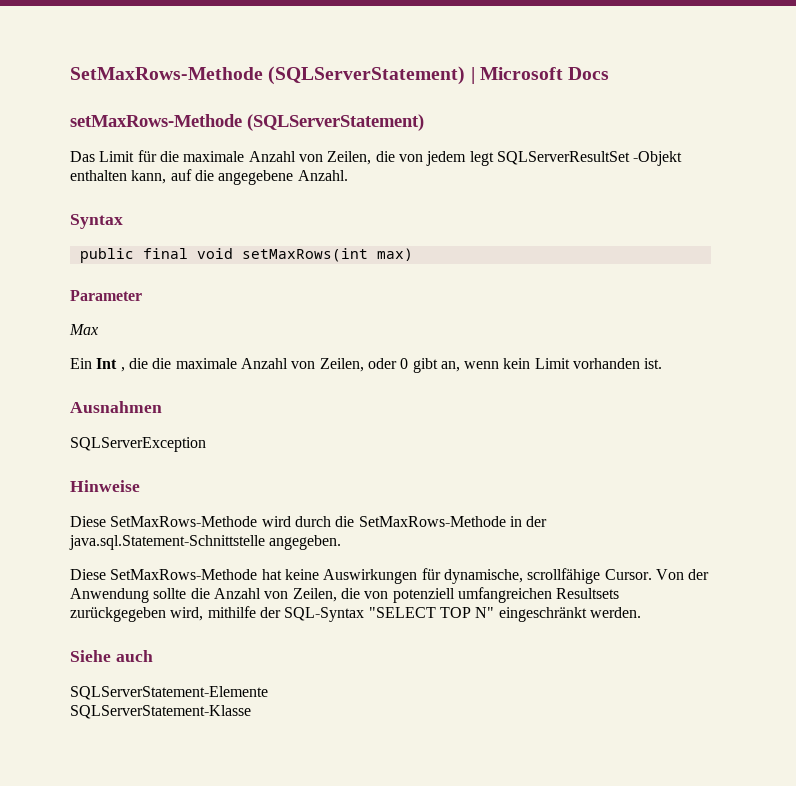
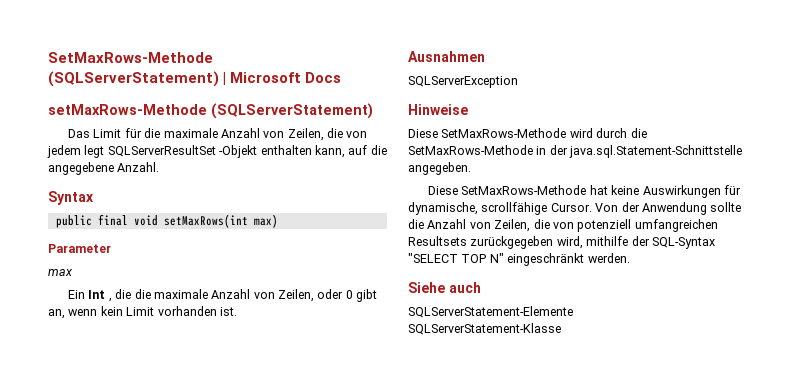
- Max
+ max

